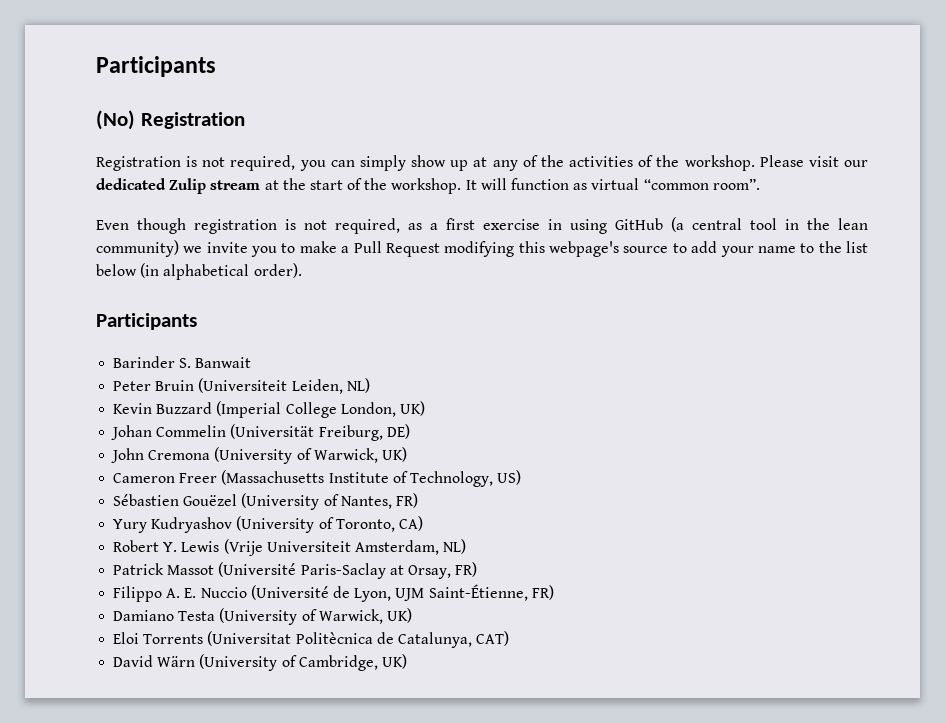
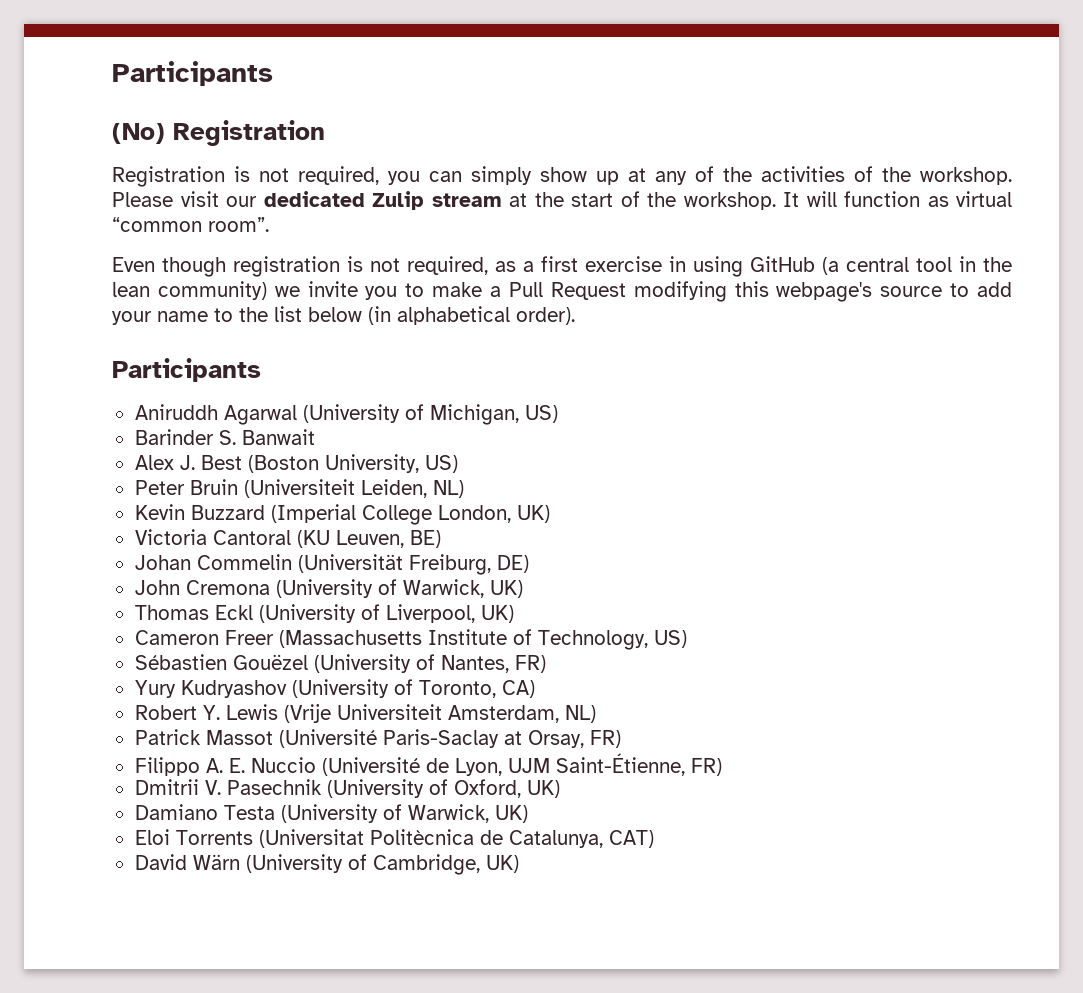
+ Aniruddh Agarwal (University of Michigan, US)
  Barinder S. Banwait
+ Alex J. Best (Boston University, US)
+ Victoria Cantoral (KU Leuven, BE)
+ Thomas Eckl (University of Liverpool, UK)
+ Dmitrii V. Pasechnik (University of Oxford, UK)

